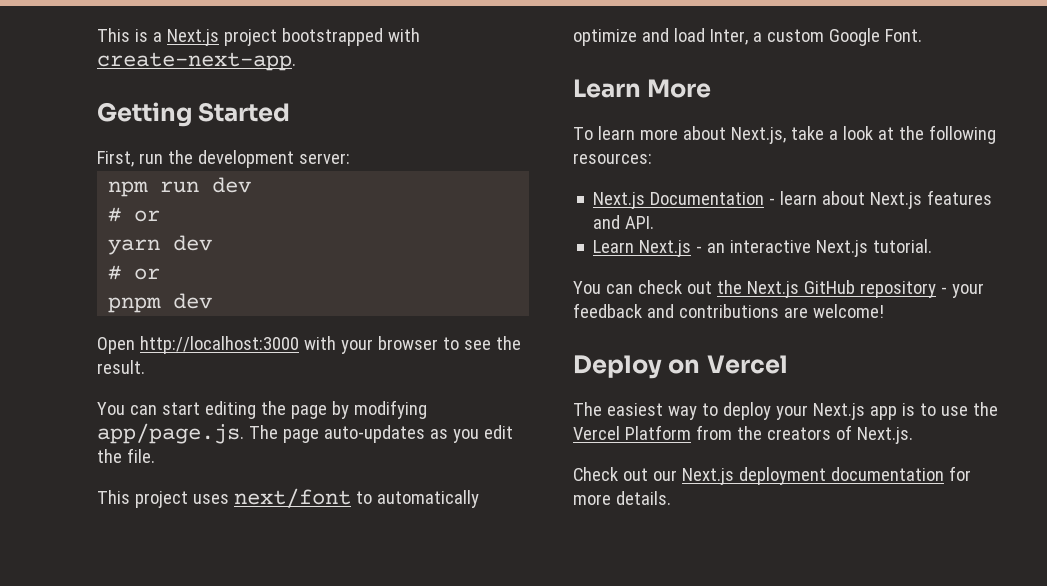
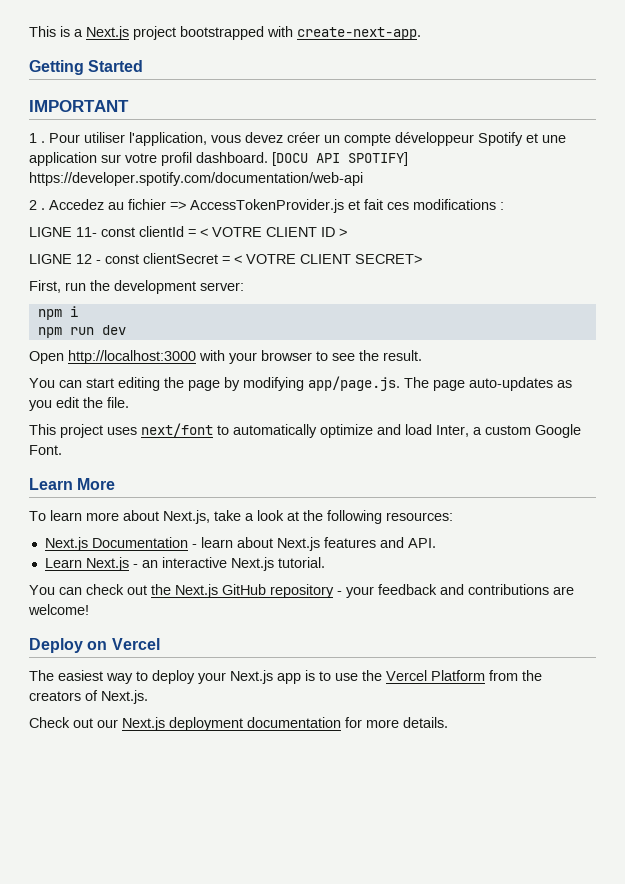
+ IMPORTANT
+ 1 . Pour utiliser l'application, vous devez créer un compte développeur Spotify et une application sur votre profil dashboard. [DOCU API SPOTIFY] https://developer.spotify.com/documentation/web-api
+ 2 . Accedez au fichier => AccessTokenProvider.js et fait ces modifications :
+ LIGNE 11- const clientId = < VOTRE CLIENT ID >
+ LIGNE 12 - const clientSecret = < VOTRE CLIENT SECRET>
+ npm i
  npm run dev
- # or
- yarn dev
- # or
- pnpm dev

